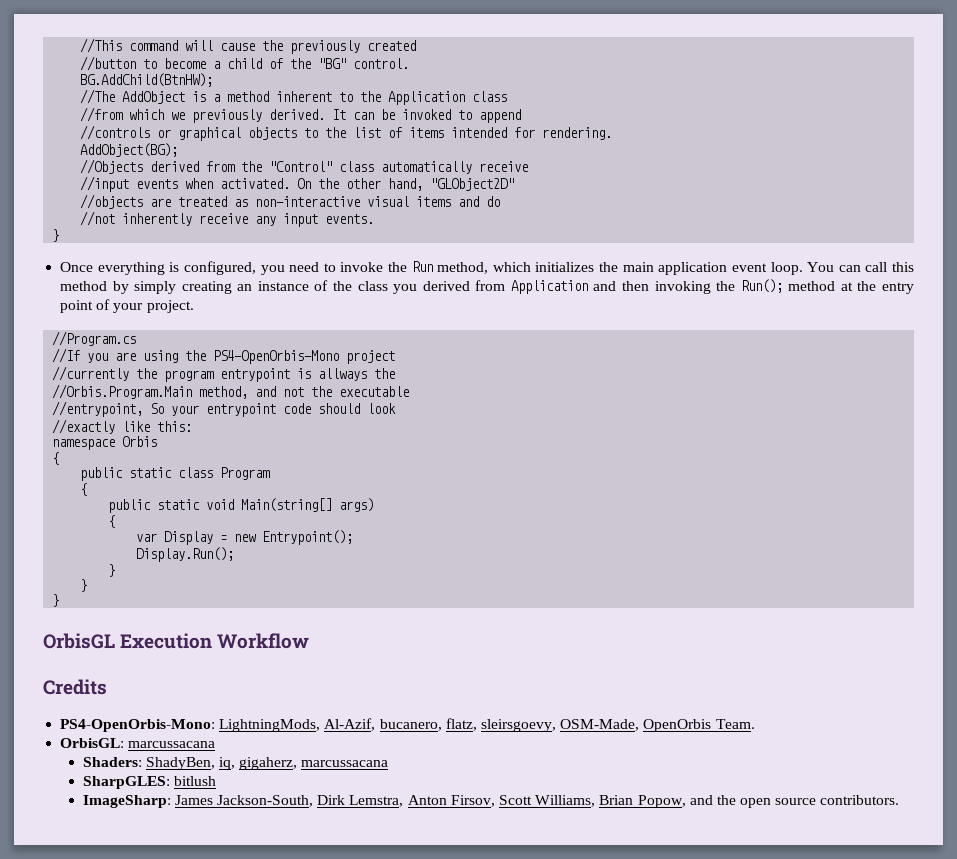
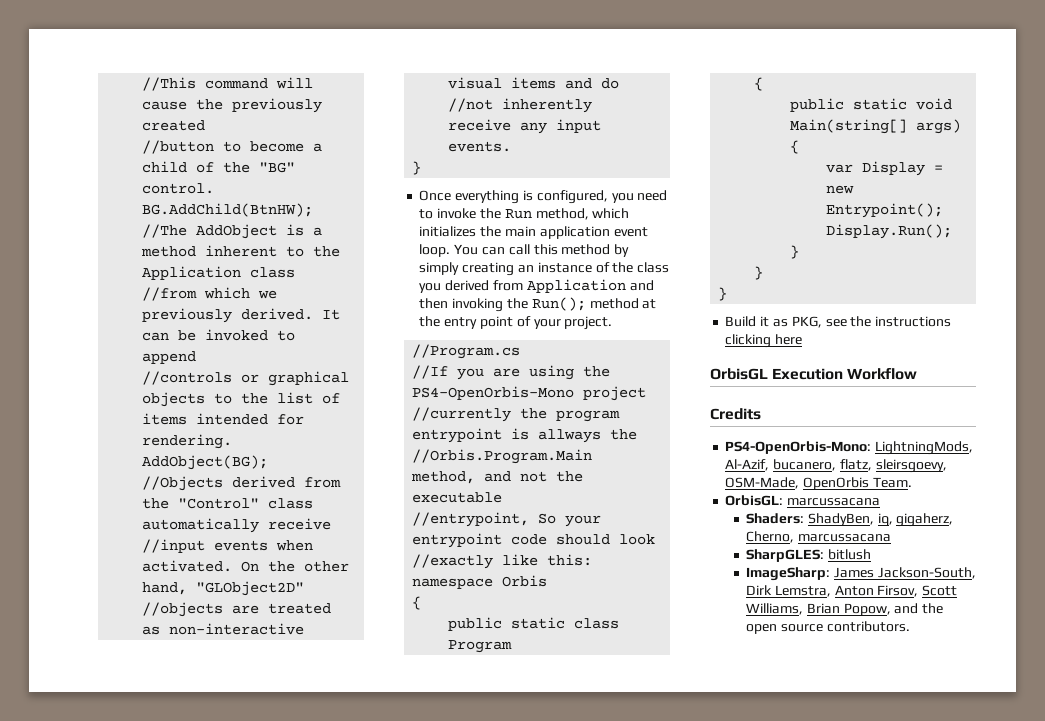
+ Build it as PKG, see the instructions clicking here
- Shaders: ShadyBen, iq, gigaherz, marcussacana
+ Shaders: ShadyBen, iq, gigaherz, Cherno, marcussacana

